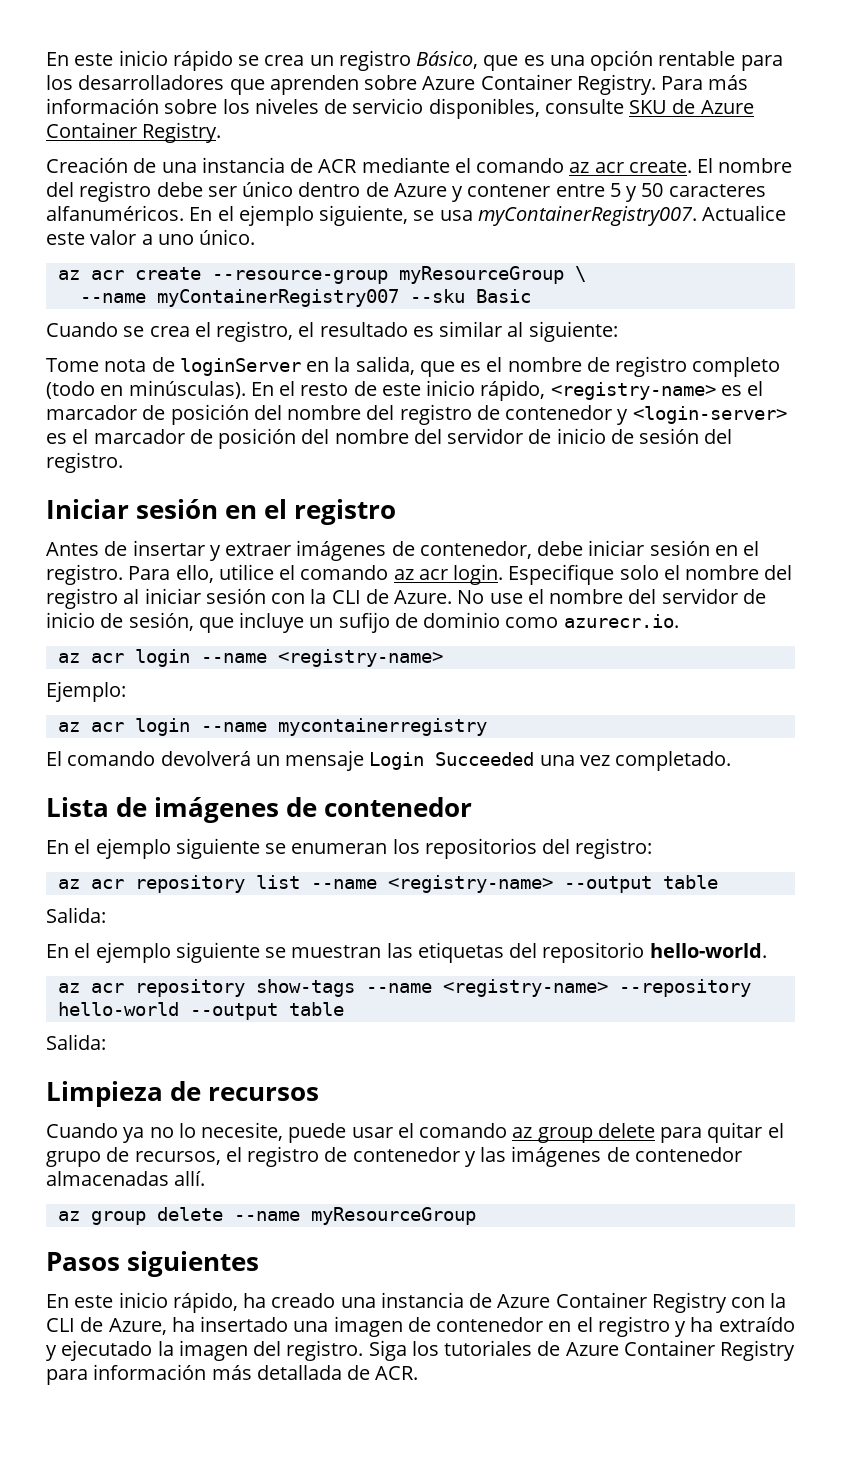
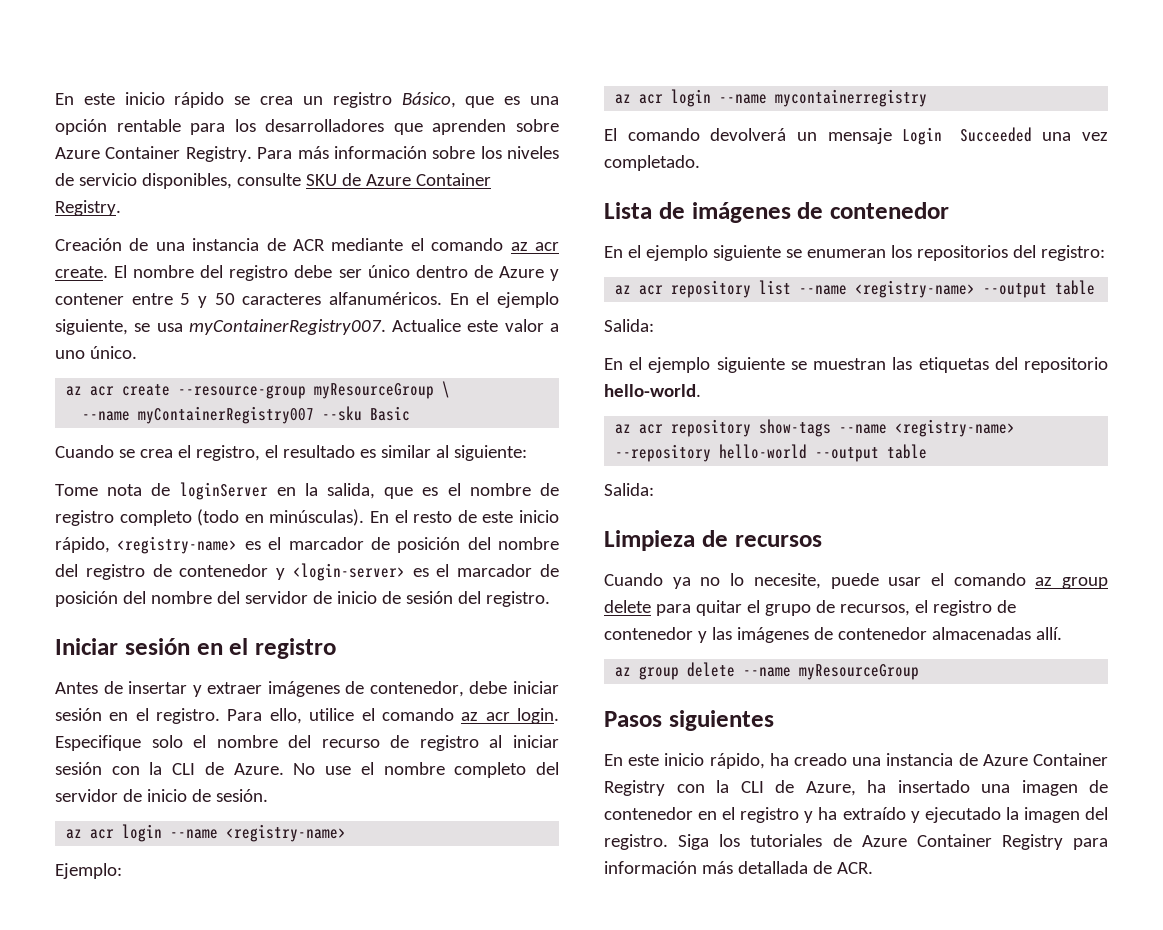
- Especifique solo el nombre del registro al iniciar sesión con la CLI de Azure.
+ Especifique solo el nombre del recurso de registro al iniciar sesión con la CLI de Azure.
- No use el nombre del servidor de inicio de sesión, que incluye un sufijo de dominio como azurecr.io.
+ No use el nombre completo del servidor de inicio de sesión.

